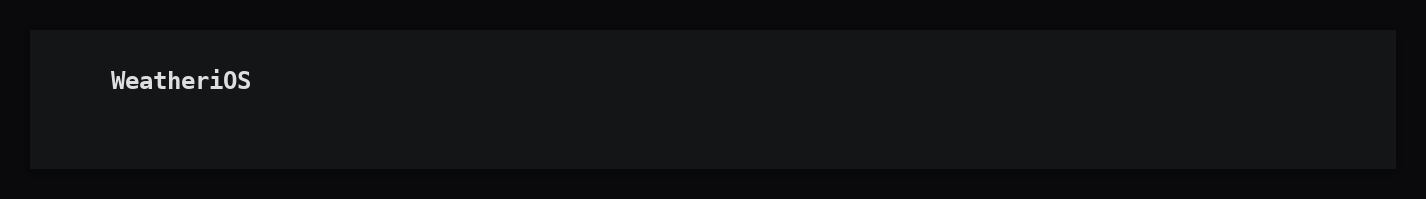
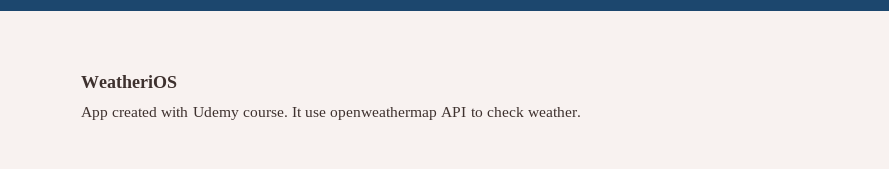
+ App created with Udemy course. It use openweathermap API to check weather.

